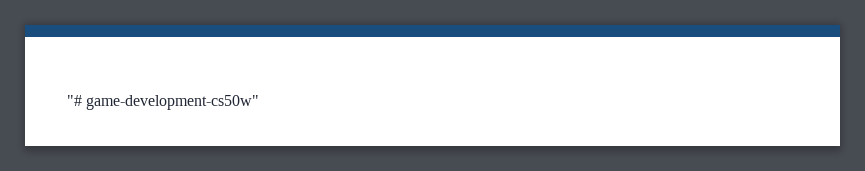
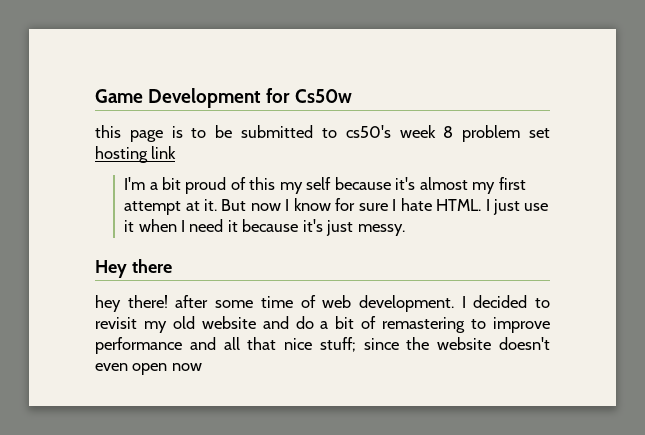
- "# game-development-cs50w"
+ Game Development for Cs50w
+ this page is to be submitted to cs50's week 8 problem set hosting link
+ I'm a bit proud of this my self because it's almost my first attempt at it. But now I know for sure I hate HTML. I just use it when I need it because it's just messy.
+ Hey there
+ hey there! after some time of web development. I decided to revisit my old website and do a bit of remastering to improve performance and all that nice stuff; since the website doesn't even open now

